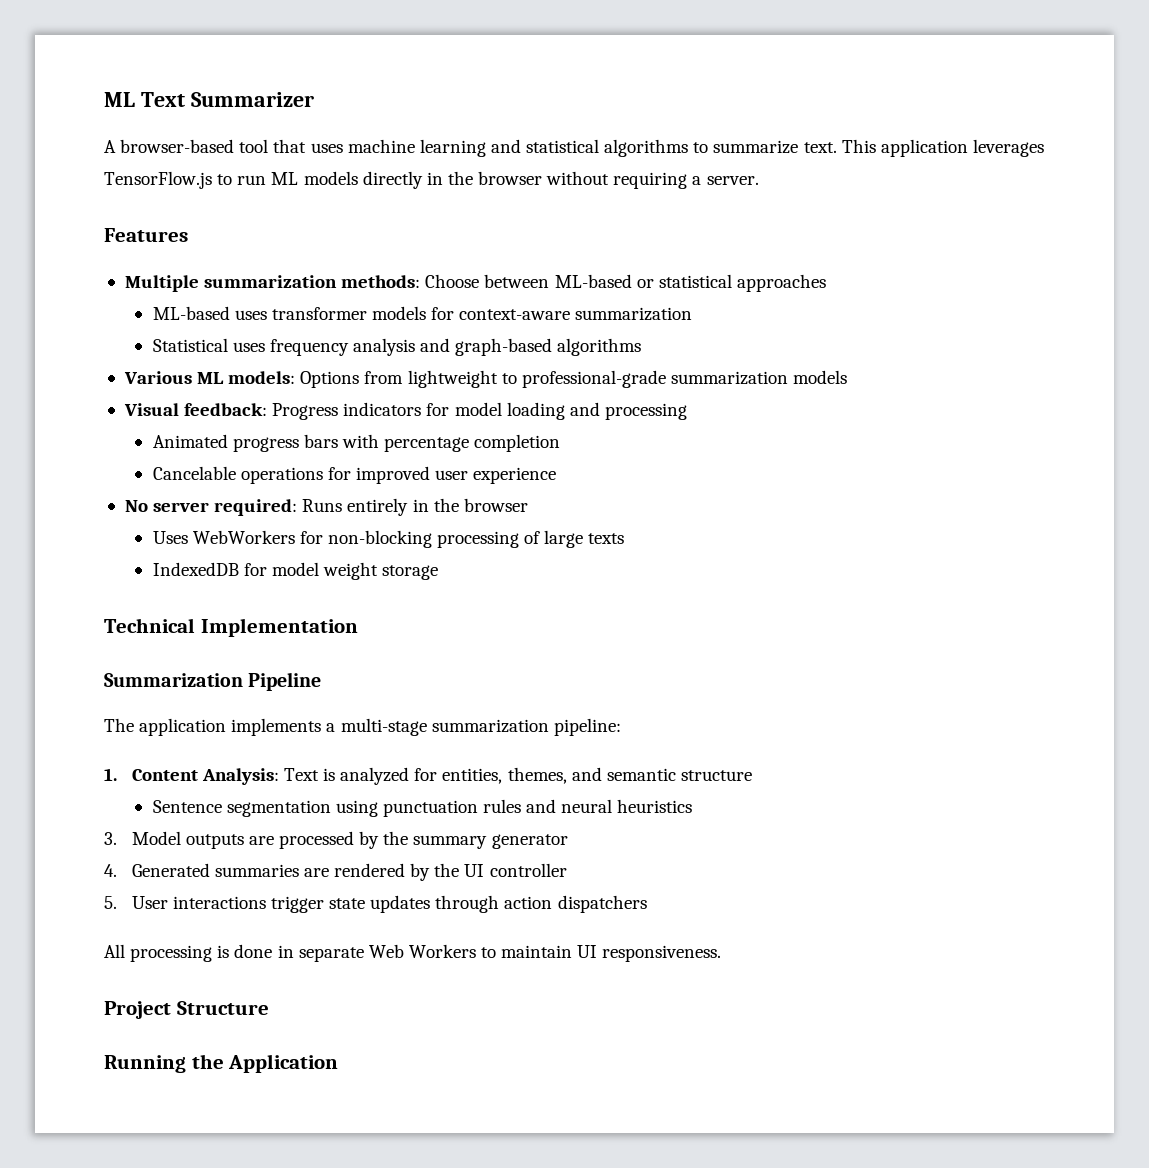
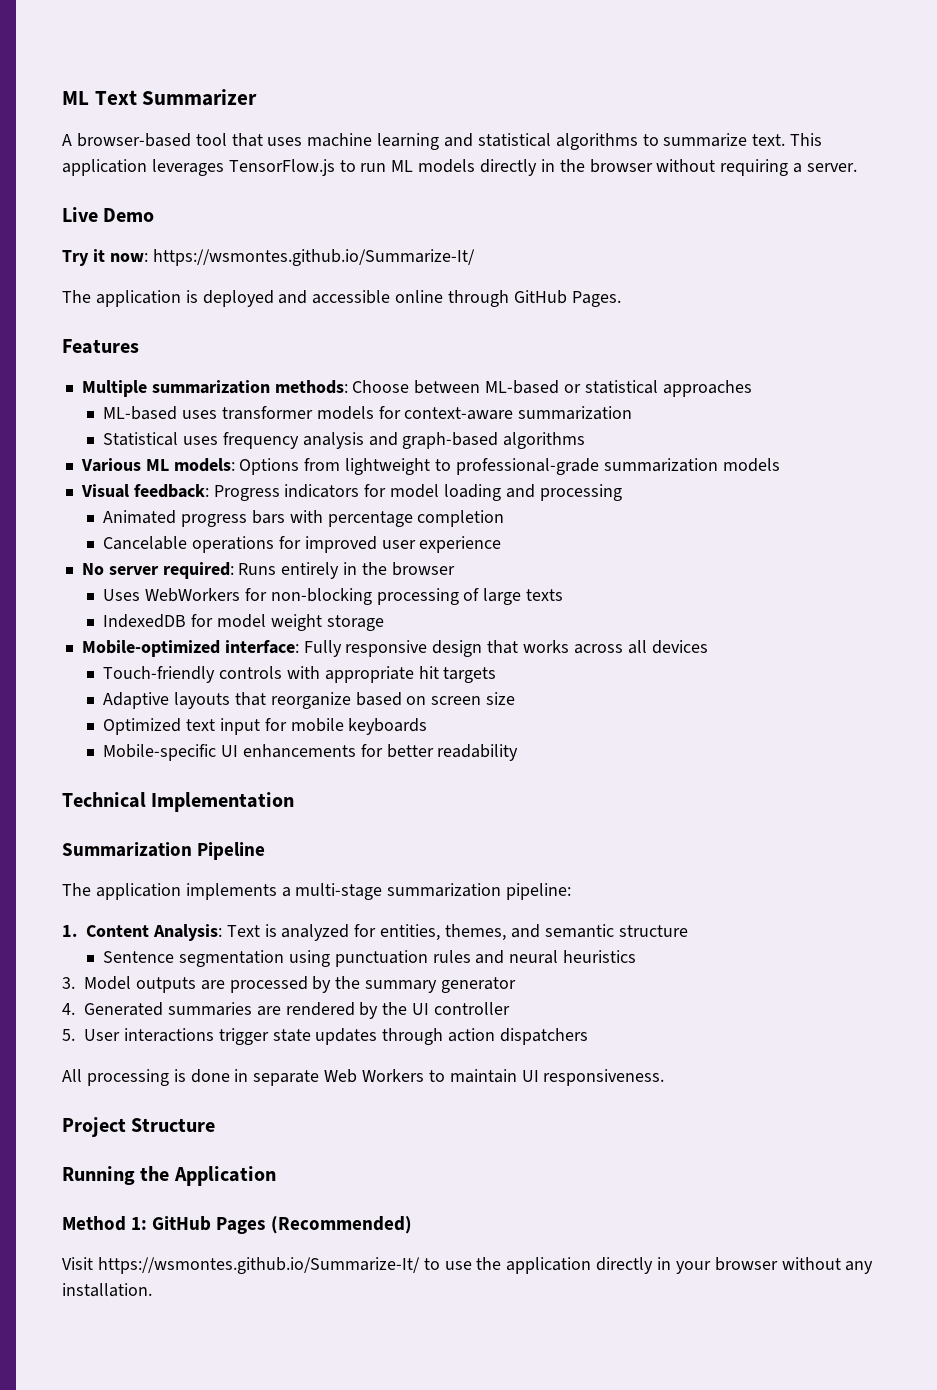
+ Live Demo
+ Try it now: https://wsmontes.github.io/Summarize-It/
+ The application is deployed and accessible online through GitHub Pages.
+ Mobile-optimized interface: Fully responsive design that works across all devices
+ Touch-friendly controls with appropriate hit targets
+ Adaptive layouts that reorganize based on screen size
+ Optimized text input for mobile keyboards
+ Mobile-specific UI enhancements for better readability
+ Method 1: GitHub Pages (Recommended)
+ Visit https://wsmontes.github.io/Summarize-It/ to use the application directly in your browser without any installation.

